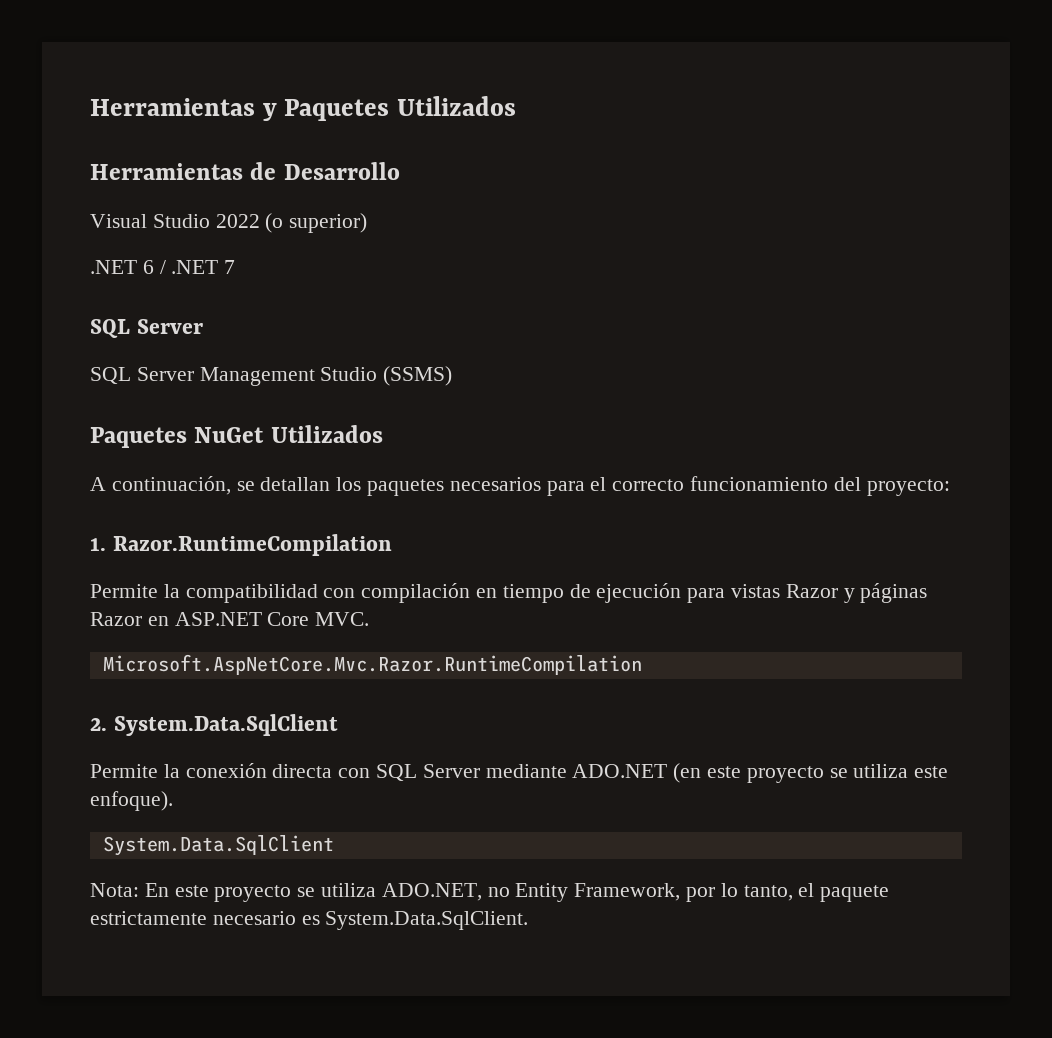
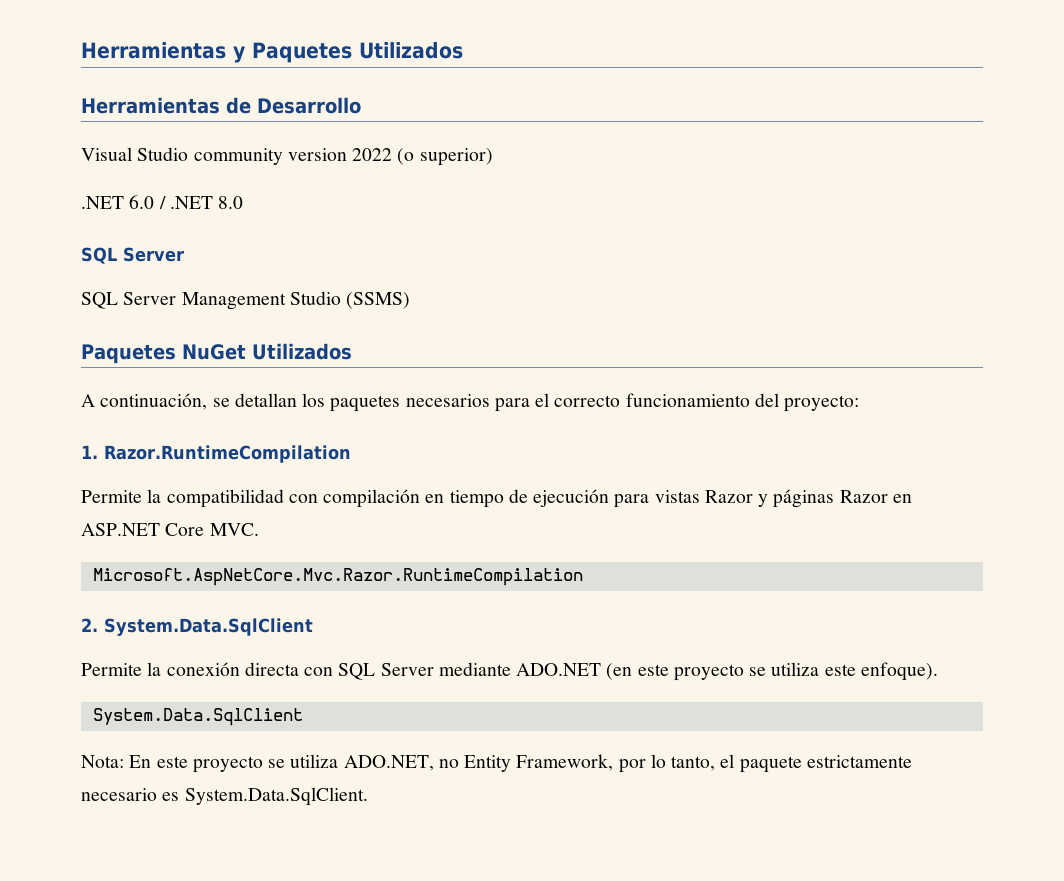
- Visual Studio 2022 (o superior)
+ Visual Studio community version 2022 (o superior)
- .NET 6 / .NET 7
+ .NET 6.0 / .NET 8.0

